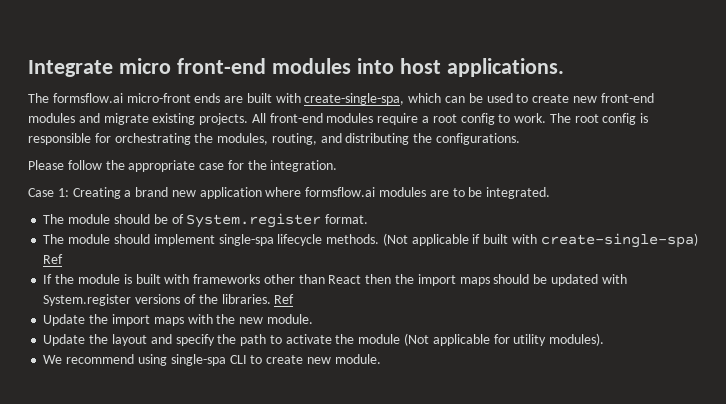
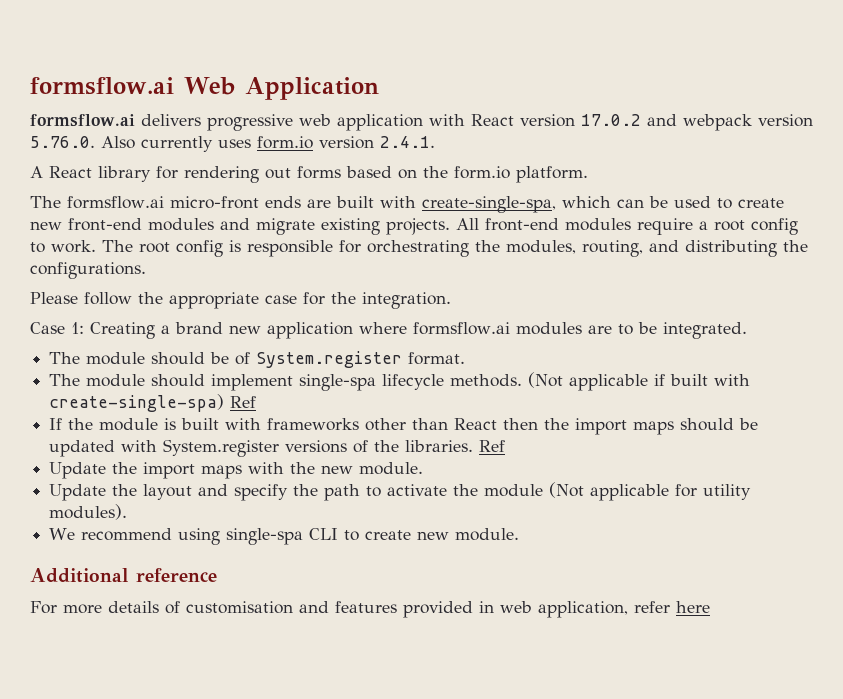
- Integrate micro front-end modules into host applications.
+ formsflow.ai Web Application
+ formsflow.ai delivers progressive web application with React version 17.0.2 and webpack version 5.76.0. Also currently uses form.io version 2.4.1.
+ A React library for rendering out forms based on the form.io platform.
+ Additional reference
+ For more details of customisation and features provided in web application, refer here

